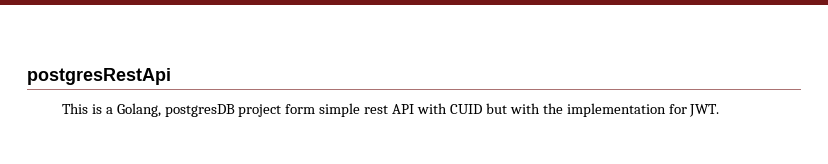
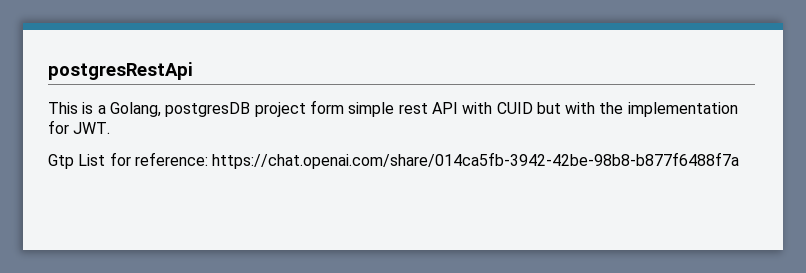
+ Gtp List for reference: https://chat.openai.com/share/014ca5fb-3942-42be-98b8-b877f6488f7a

